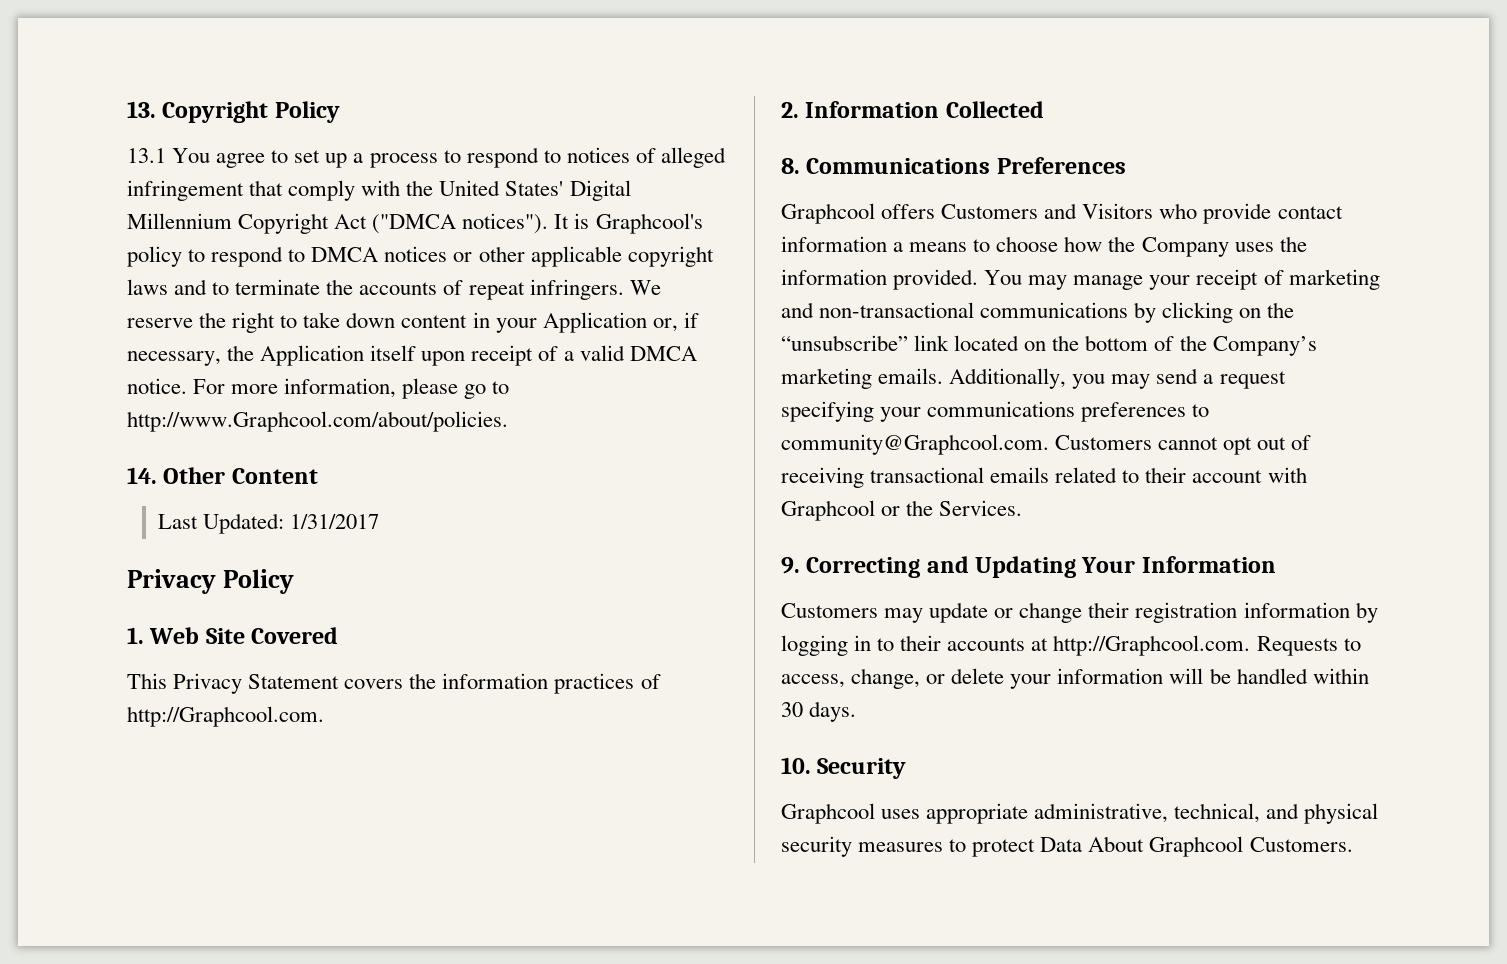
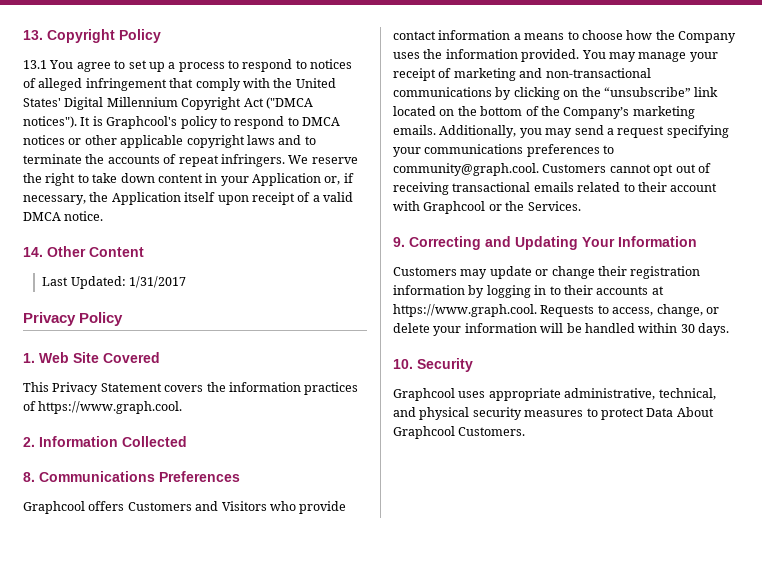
- For more information, please go to http://www.Graphcool.com/about/policies.
- This Privacy Statement covers the information practices of http://Graphcool.com.
+ This Privacy Statement covers the information practices of https://www.graph.cool.
- Additionally, you may send a request specifying your communications preferences to community@Graphcool.com. Customers cannot opt out of receiving transactional emails related to their account with Graphcool or the Services.
+ Additionally, you may send a request specifying your communications preferences to community@graph.cool. Customers cannot opt out of receiving transactional emails related to their account with Graphcool or the Services.
- Customers may update or change their registration information by logging in to their accounts at http://Graphcool.com. Requests to access, change, or delete your information will be handled within 30 days.
+ Customers may update or change their registration information by logging in to their accounts at https://www.graph.cool. Requests to access, change, or delete your information will be handled within 30 days.

